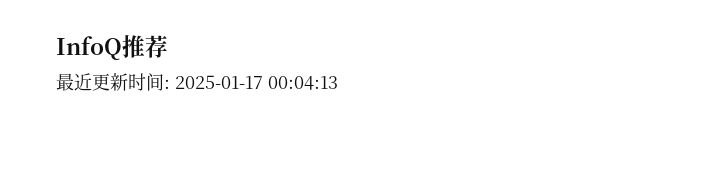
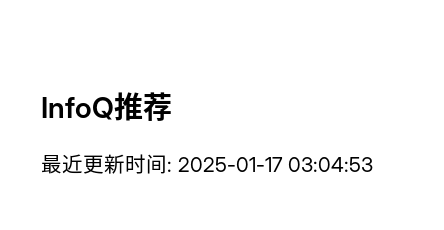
- 最近更新时间: 2025-01-17 00:04:13
+ 最近更新时间: 2025-01-17 03:04:53

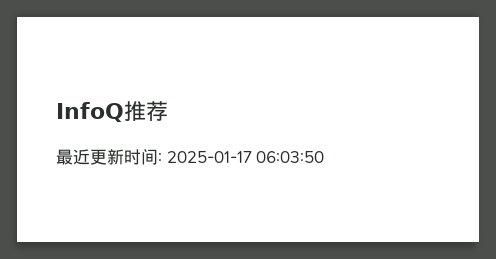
- 最近更新时间: 2025-01-17 03:04:53
+ 最近更新时间: 2025-01-17 06:03:50

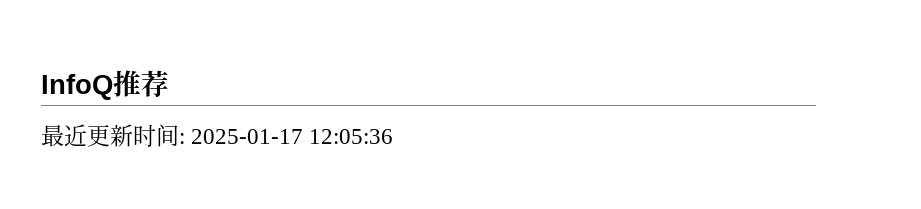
- 最近更新时间: 2025-01-17 06:03:50
+ 最近更新时间: 2025-01-17 12:05:36

